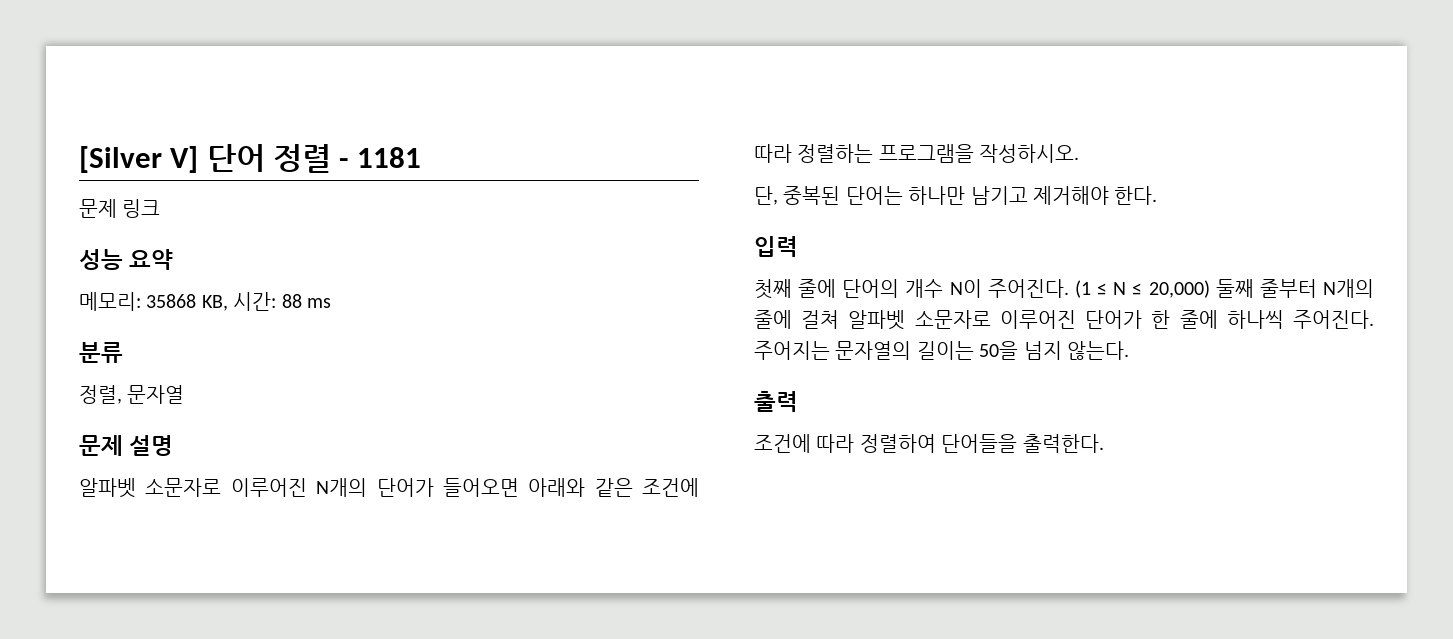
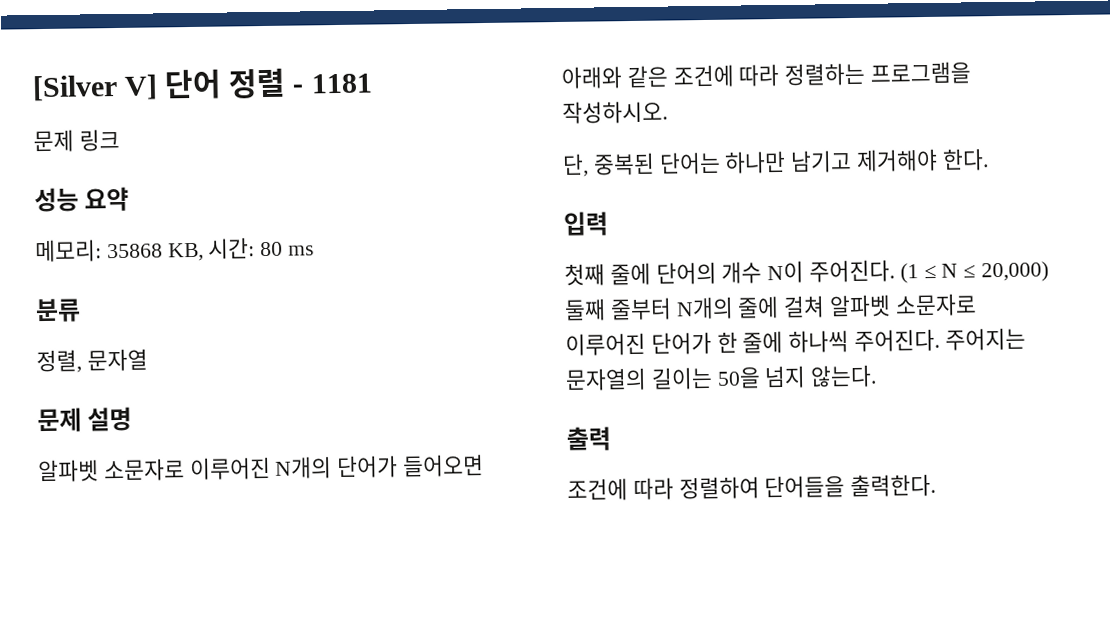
- 메모리: 35868 KB, 시간: 88 ms
+ 메모리: 35868 KB, 시간: 80 ms

